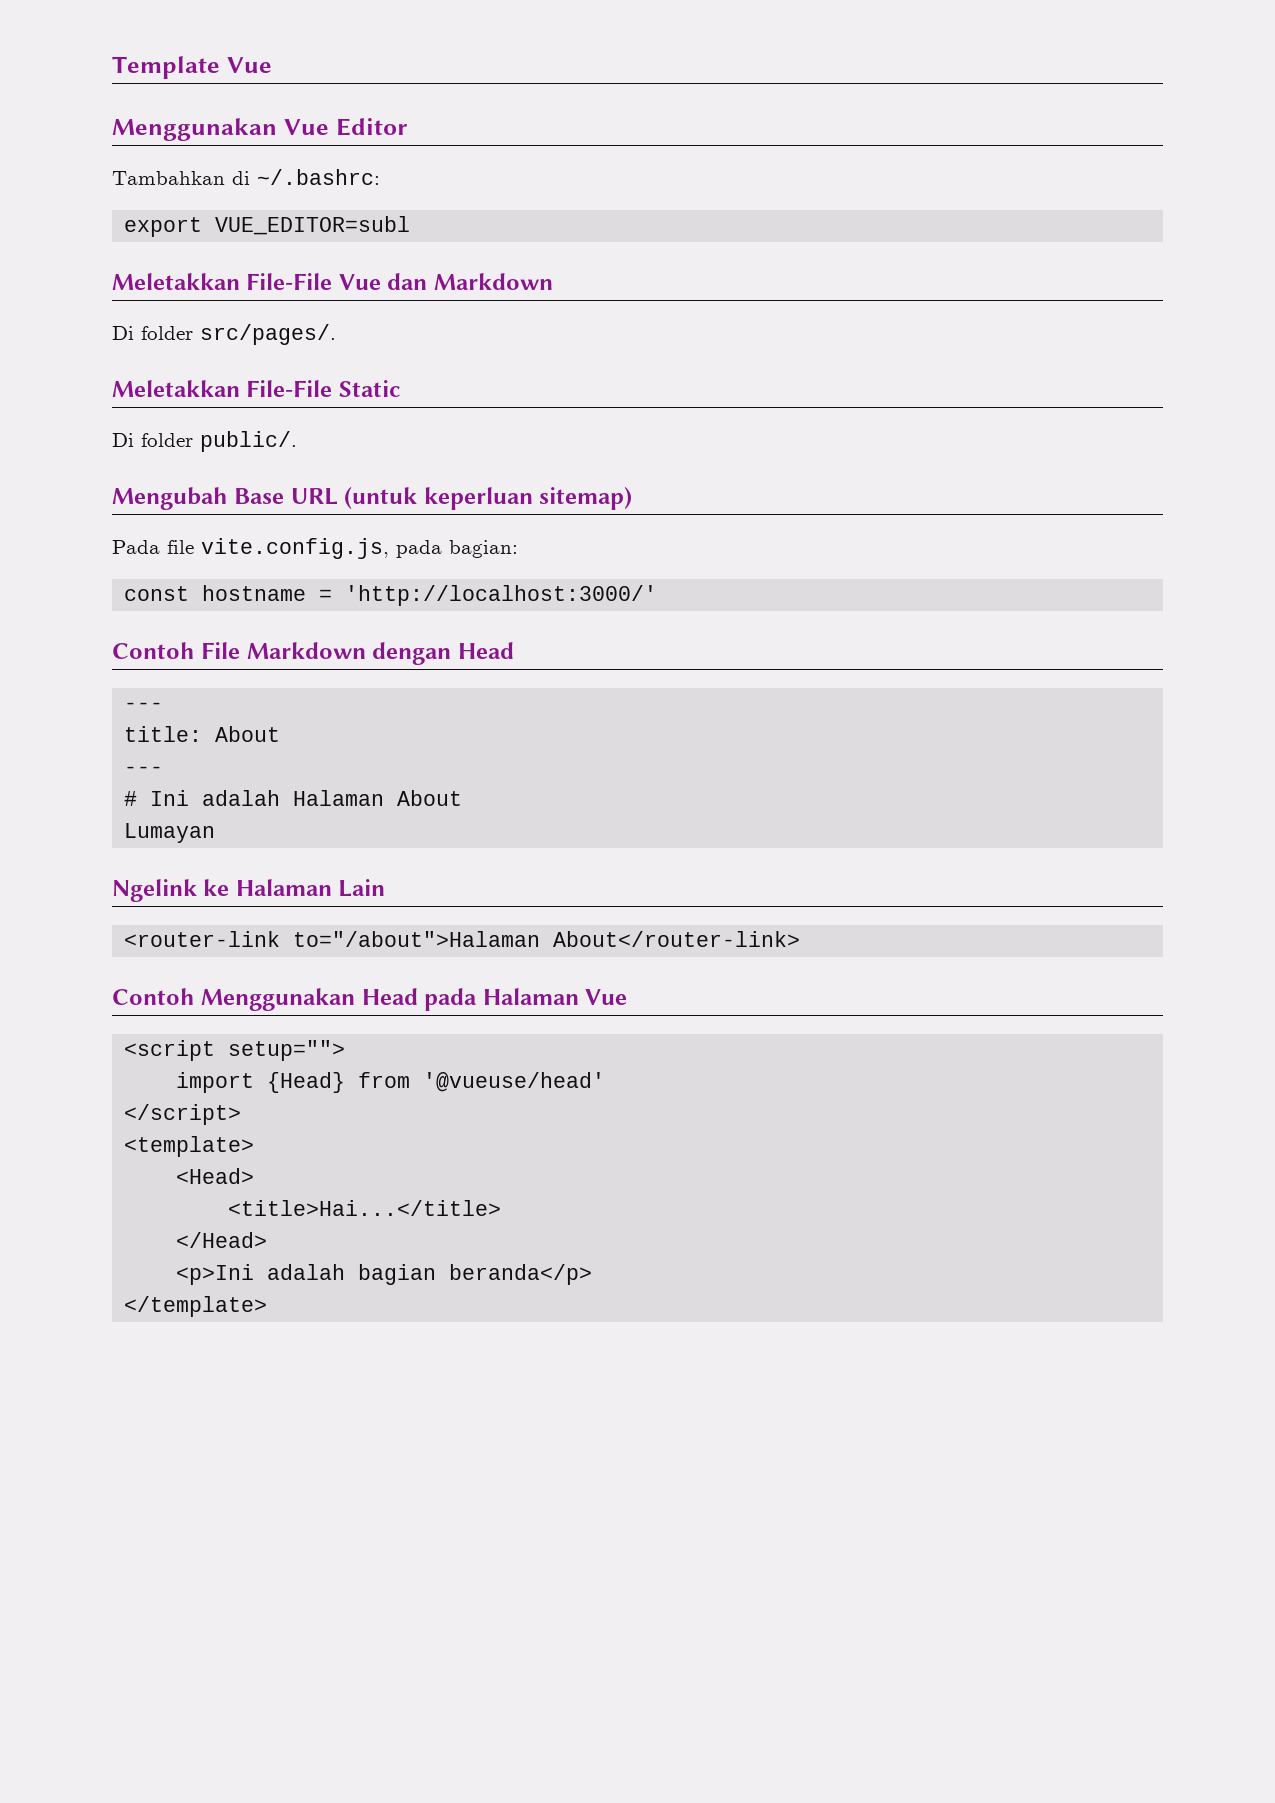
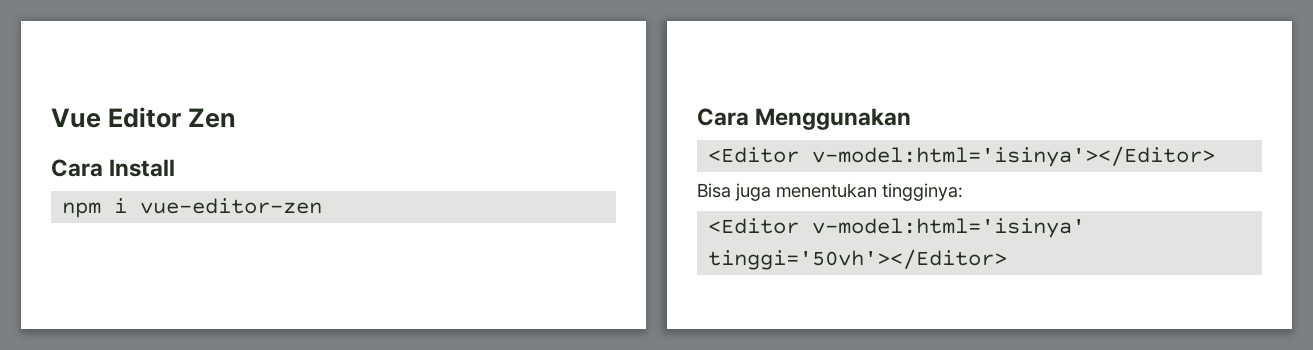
- Template Vue
- Menggunakan Vue Editor
- Tambahkan di ~/.bashrc:
- export VUE_EDITOR=subl
- Meletakkan File-File Vue dan Markdown
- Di folder src/pages/.
- Meletakkan File-File Static
- Di folder public/.
- Mengubah Base URL (untuk keperluan sitemap)
- Pada file vite.config.js, pada bagian:
- const hostname = 'http://localhost:3000/'
- Contoh File Markdown dengan Head
- ---
- title: About
- ---
- # Ini adalah Halaman About
- Lumayan
- Ngelink ke Halaman Lain
- <router-link to="/about">Halaman About</router-link>
- Contoh Menggunakan Head pada Halaman Vue
- <script setup="">
- import {Head} from '@vueuse/head'
- </script>
- <template>
- <Head>
- <title>Hai...</title>
- </Head>
- <p>Ini adalah bagian beranda</p>
- </template>
+ Vue Editor Zen
+ Cara Install
+ npm i vue-editor-zen
+ Cara Menggunakan
+ <Editor v-model:html='isinya'></Editor>
+ Bisa juga menentukan tingginya:
+ <Editor v-model:html='isinya' tinggi='50vh'></Editor>

